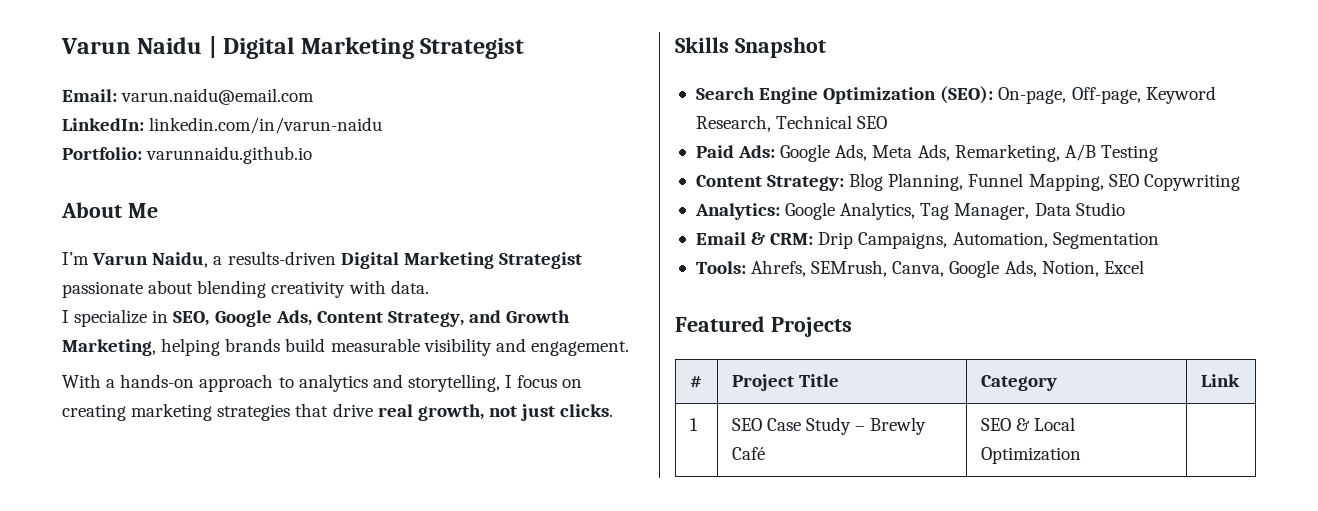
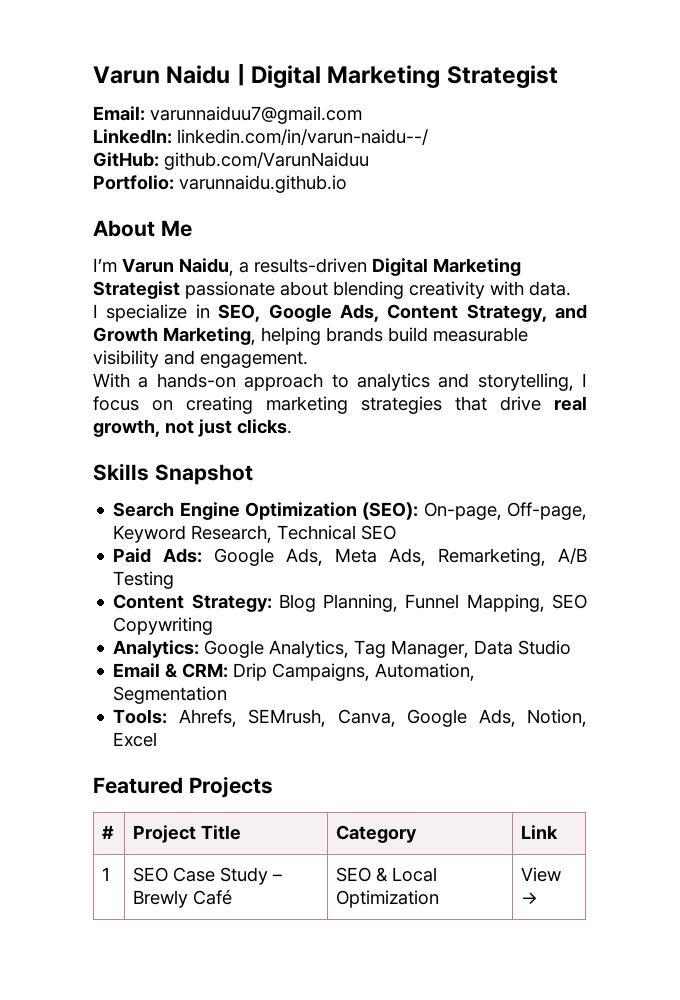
- Email: varun.naidu@email.com
+ Email: varunnaiduu7@gmail.com
- LinkedIn: linkedin.com/in/varun-naidu
+ LinkedIn: linkedin.com/in/varun-naidu--/
+ GitHub: github.com/VarunNaiduu
- 1 | SEO Case Study – Brewly Café | SEO & Local Optimization |
+ 1 | SEO Case Study – Brewly Café | SEO & Local Optimization | View →

